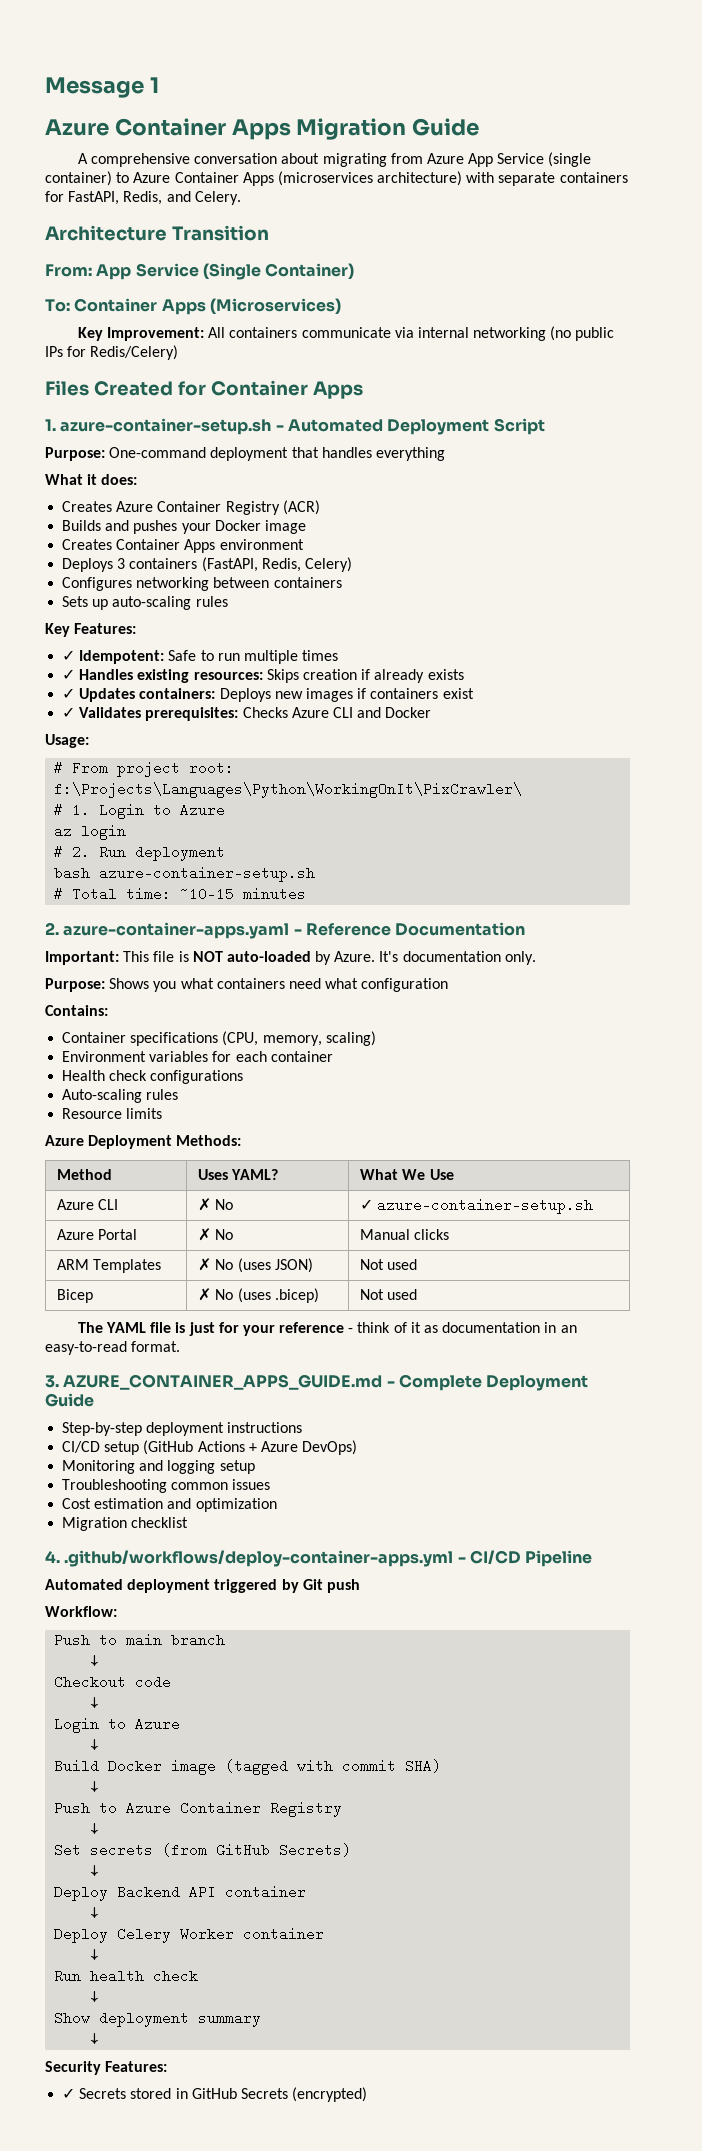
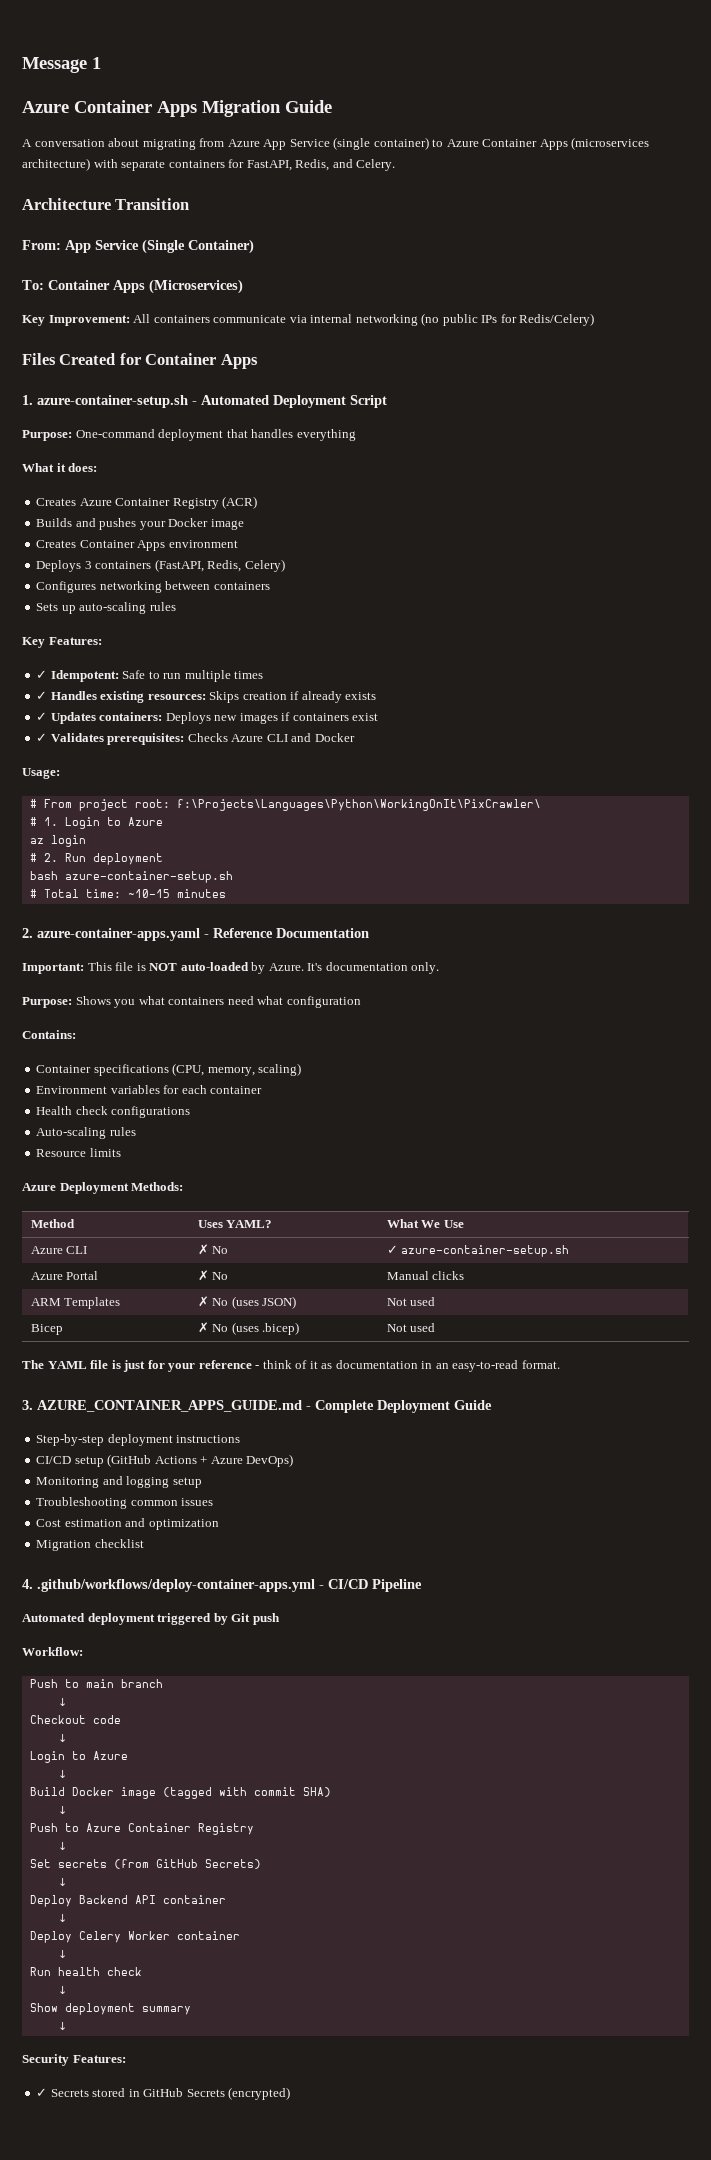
- A comprehensive conversation about migrating from Azure App Service (single container) to Azure Container Apps (microservices architecture) with separate containers for FastAPI, Redis, and Celery.
+ A conversation about migrating from Azure App Service (single container) to Azure Container Apps (microservices architecture) with separate containers for FastAPI, Redis, and Celery.

